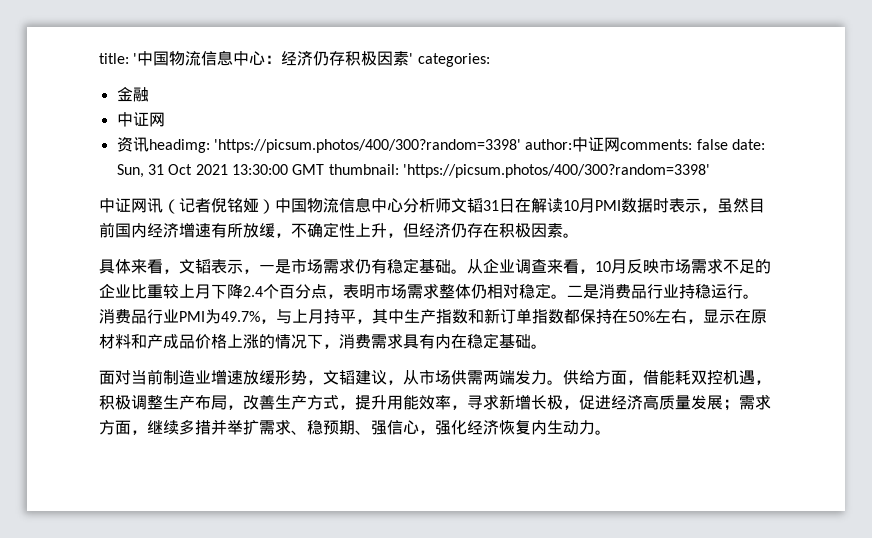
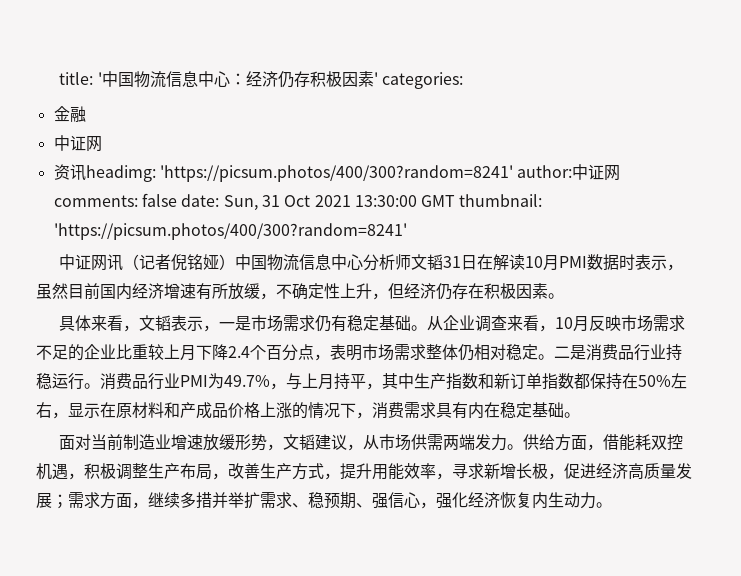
- 资讯headimg: 'https://picsum.photos/400/300?random=3398' author:中证网comments: false date: Sun, 31 Oct 2021 13:30:00 GMT thumbnail: 'https://picsum.photos/400/300?random=3398'
+ 资讯headimg: 'https://picsum.photos/400/300?random=8241' author:中证网comments: false date: Sun, 31 Oct 2021 13:30:00 GMT thumbnail: 'https://picsum.photos/400/300?random=8241'

